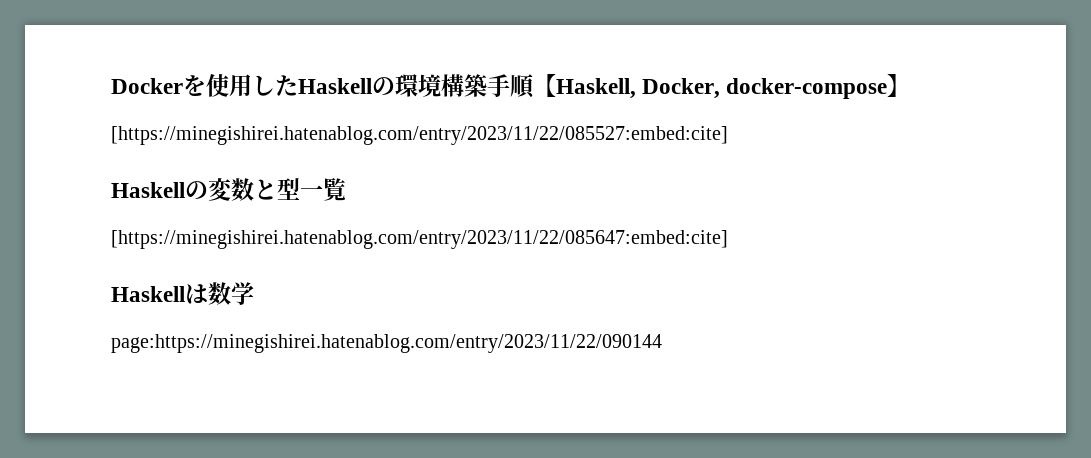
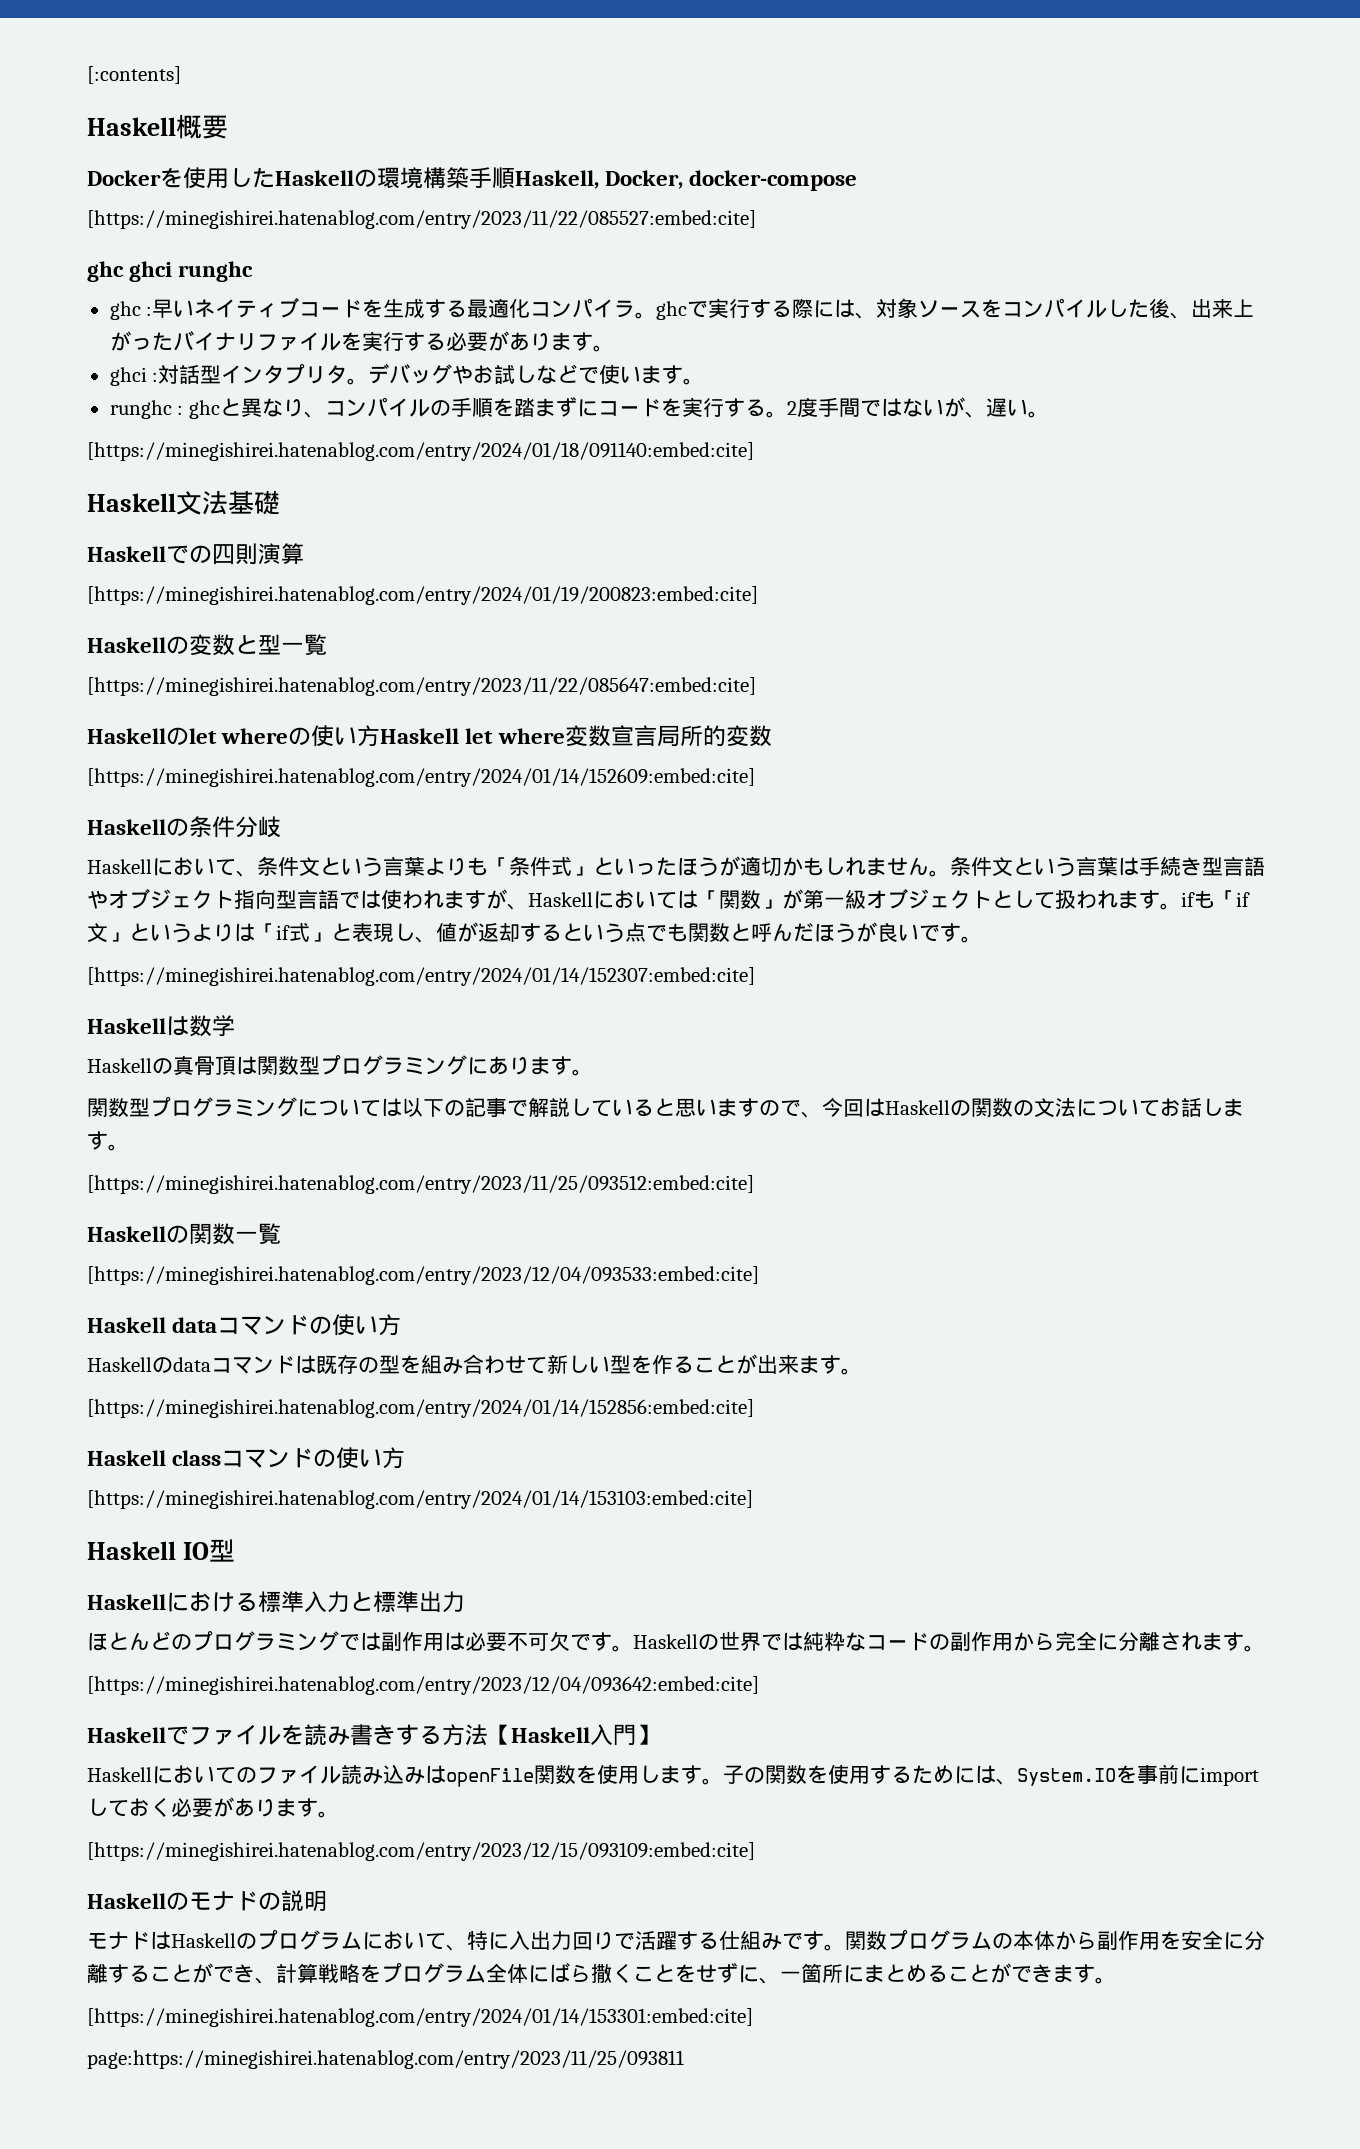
+ [:contents]
+ Haskell概要
- Dockerを使用したHaskellの環境構築手順【Haskell, Docker, docker-compose】
+ Dockerを使用したHaskellの環境構築手順Haskell, Docker, docker-compose
+ ghc ghci runghc
+ ghc :早いネイティブコードを生成する最適化コンパイラ。ghcで実行する際には、対象ソースをコンパイルした後、出来上がったバイナリファイルを実行する必要があります。
+ ghci :対話型インタプリタ。デバッグやお試しなどで使います。
+ runghc : ghcと異なり、コンパイルの手順を踏まずにコードを実行する。2度手間ではないが、遅い。
+ [https://minegishirei.hatenablog.com/entry/2024/01/18/091140:embed:cite]
+ Haskell文法基礎
+ Haskellでの四則演算
+ [https://minegishirei.hatenablog.com/entry/2024/01/19/200823:embed:cite]
+ Haskellのlet whereの使い方Haskell let where変数宣言局所的変数
+ [https://minegishirei.hatenablog.com/entry/2024/01/14/152609:embed:cite]
+ Haskellの条件分岐
+ Haskellにおいて、条件文という言葉よりも「条件式」といったほうが適切かもしれません。条件文という言葉は手続き型言語やオブジェクト指向型言語では使われますが、Haskellにおいては「関数」が第一級オブジェクトとして扱われます。ifも「if文」というよりは「if式」と表現し、値が返却するという点でも関数と呼んだほうが良いです。
+ [https://minegishirei.hatenablog.com/entry/2024/01/14/152307:embed:cite]
  Haskellは数学
- page:https://minegishirei.hatenablog.com/entry/2023/11/22/090144
+ Haskellの真骨頂は関数型プログラミングにあります。
+ 関数型プログラミングについては以下の記事で解説していると思いますので、今回はHaskellの関数の文法についてお話します。
+ [https://minegishirei.hatenablog.com/entry/2023/11/25/093512:embed:cite]
+ Haskellの関数一覧
+ [https://minegishirei.hatenablog.com/entry/2023/12/04/093533:embed:cite]
+ Haskell dataコマンドの使い方
+ Haskellのdataコマンドは既存の型を組み合わせて新しい型を作ることが出来ます。
+ [https://minegishirei.hatenablog.com/entry/2024/01/14/152856:embed:cite]
+ Haskell classコマンドの使い方
+ [https://minegishirei.hatenablog.com/entry/2024/01/14/153103:embed:cite]
+ Haskell IO型
+ Haskellにおける標準入力と標準出力
+ ほとんどのプログラミングでは副作用は必要不可欠です。Haskellの世界では純粋なコードの副作用から完全に分離されます。
+ [https://minegishirei.hatenablog.com/entry/2023/12/04/093642:embed:cite]
+ Haskellでファイルを読み書きする方法【Haskell入門】
+ Haskellにおいてのファイル読み込みはopenFile関数を使用します。子の関数を使用するためには、System.IOを事前にimportしておく必要があります。
+ [https://minegishirei.hatenablog.com/entry/2023/12/15/093109:embed:cite]
+ Haskellのモナドの説明
+ モナドはHaskellのプログラムにおいて、特に入出力回りで活躍する仕組みです。関数プログラムの本体から副作用を安全に分離することができ、計算戦略をプログラム全体にばら撒くことをせずに、一箇所にまとめることができます。
+ [https://minegishirei.hatenablog.com/entry/2024/01/14/153301:embed:cite]
+ page:https://minegishirei.hatenablog.com/entry/2023/11/25/093811

